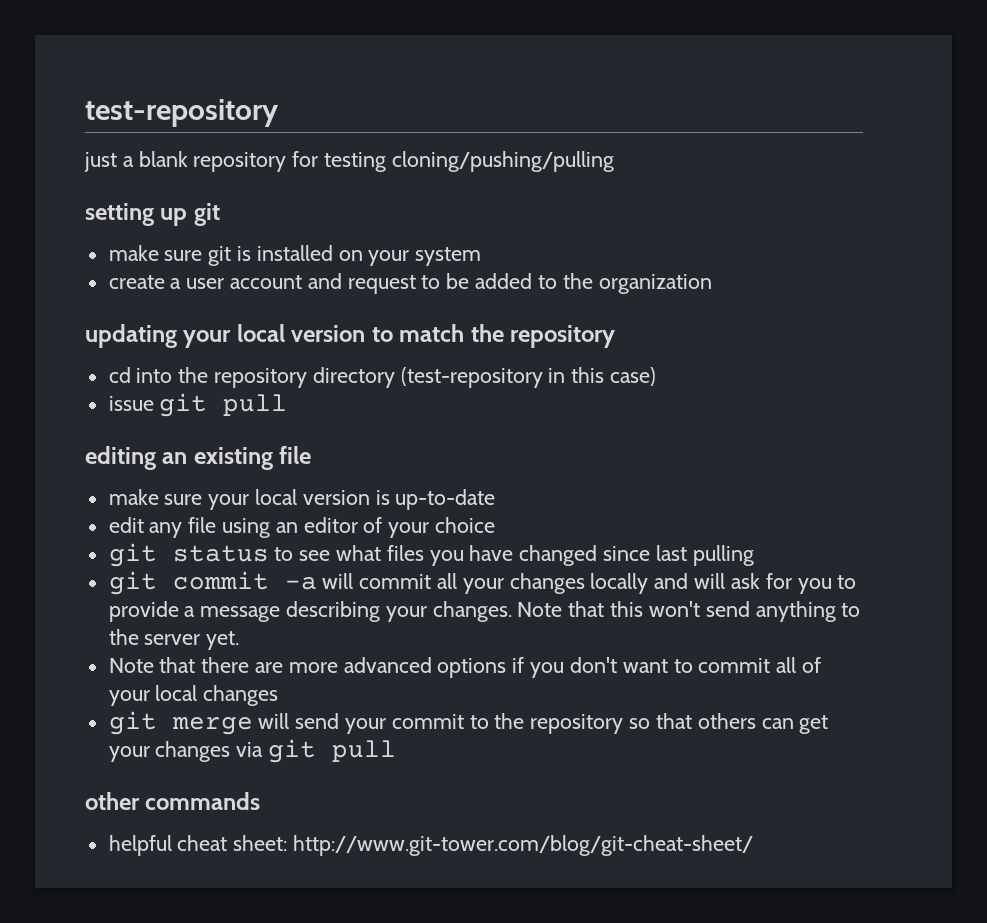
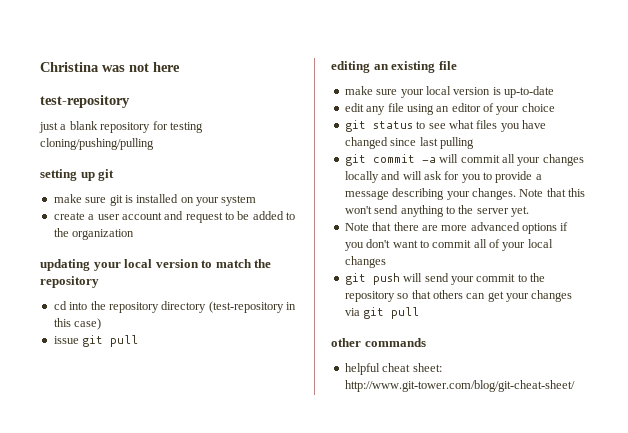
+ Christina was not here
- git merge will send your commit to the repository so that others can get your changes via git pull
+ git push will send your commit to the repository so that others can get your changes via git pull

